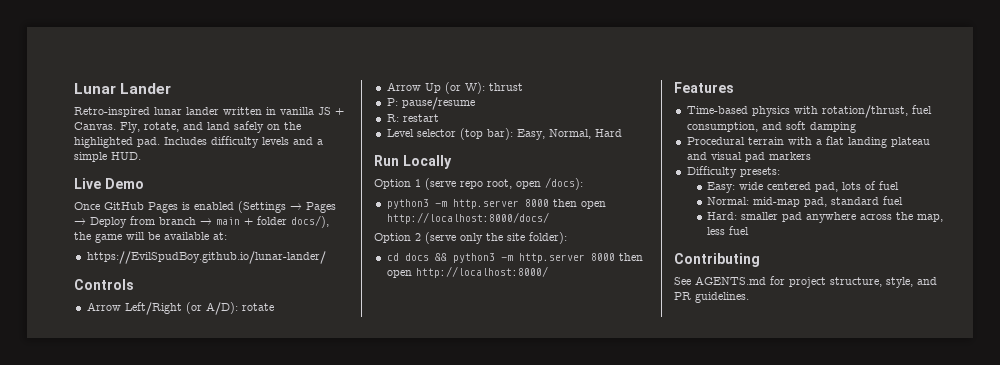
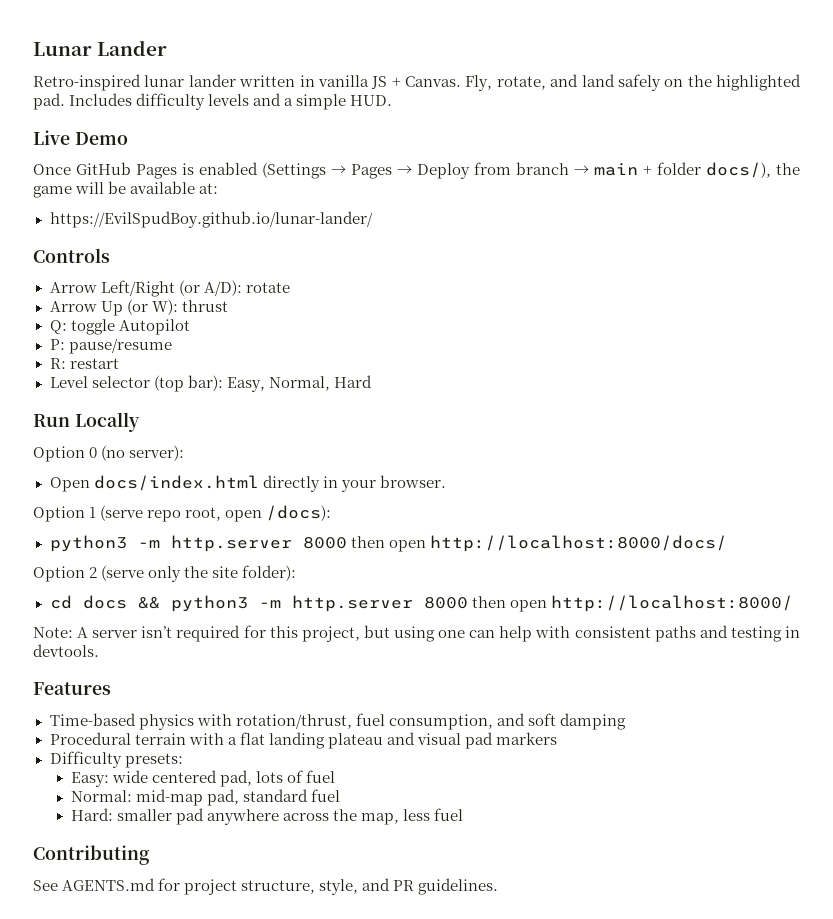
+ Q: toggle Autopilot
+ Option 0 (no server):
+ Open docs/index.html directly in your browser.
+ Note: A server isn’t required for this project, but using one can help with consistent paths and testing in devtools.

